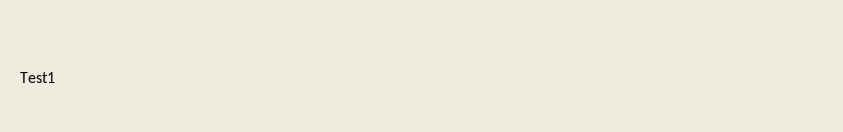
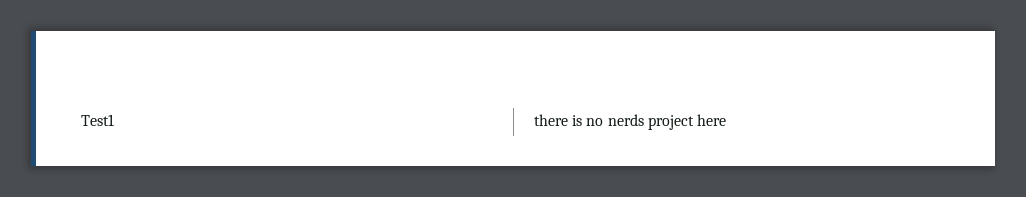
+ there is no nerds project here

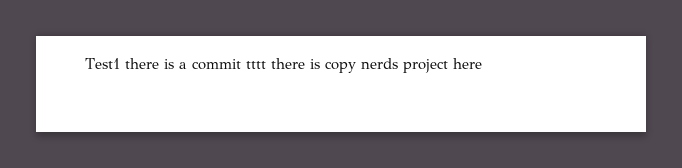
- Test1
- there is no nerds project here
+ Test1 there is a commit tttt there is copy nerds project here

